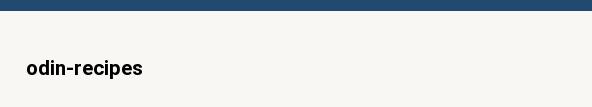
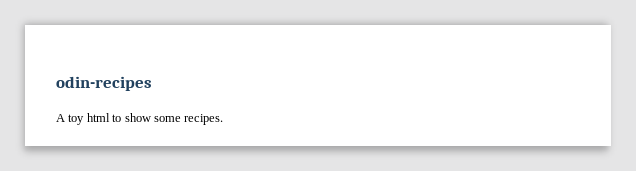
+ A toy html to show some recipes.

